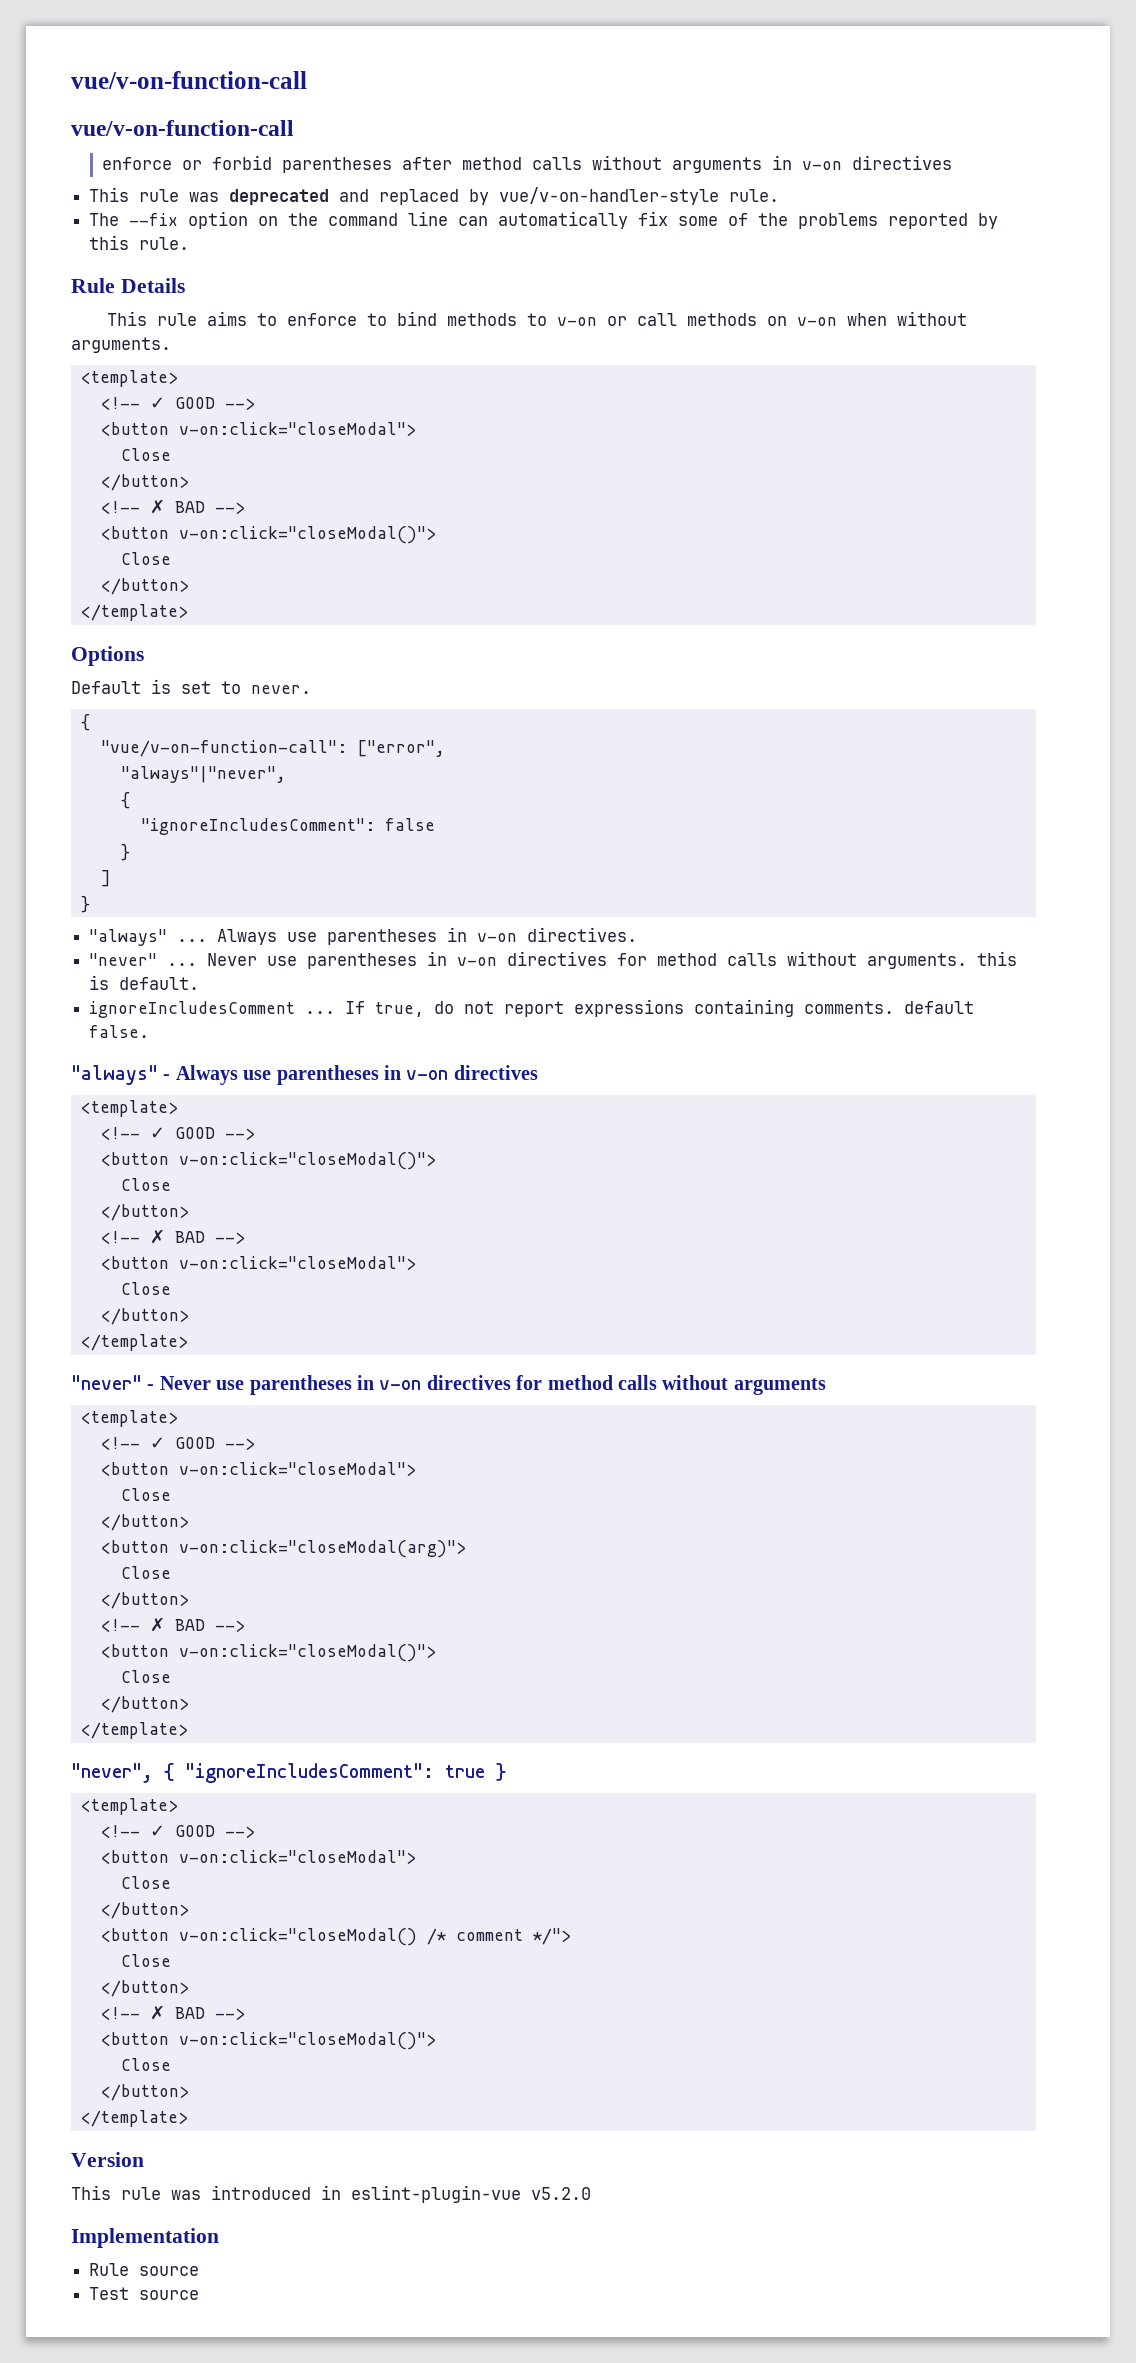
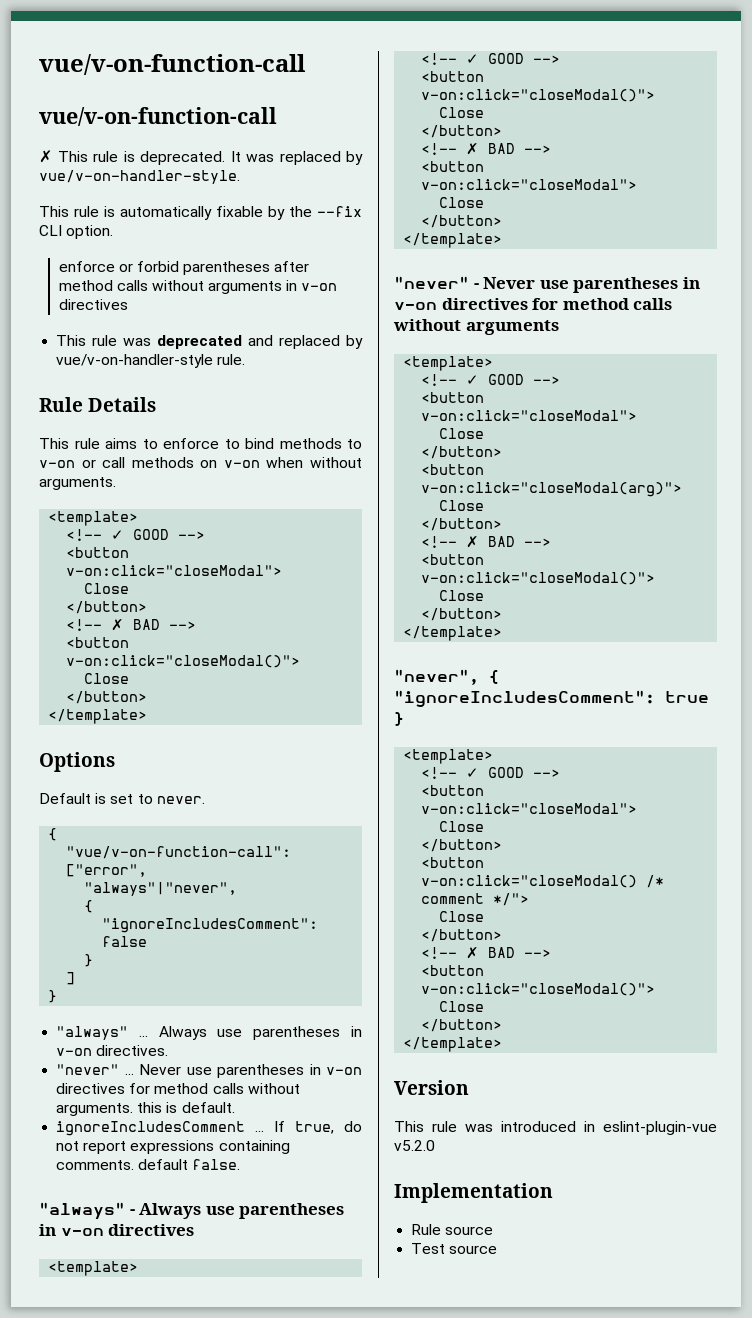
+ ✗ This rule is deprecated. It was replaced by vue/v-on-handler-style.
+ This rule is automatically fixable by the --fix CLI option.
- The --fix option on the command line can automatically fix some of the problems reported by this rule.

